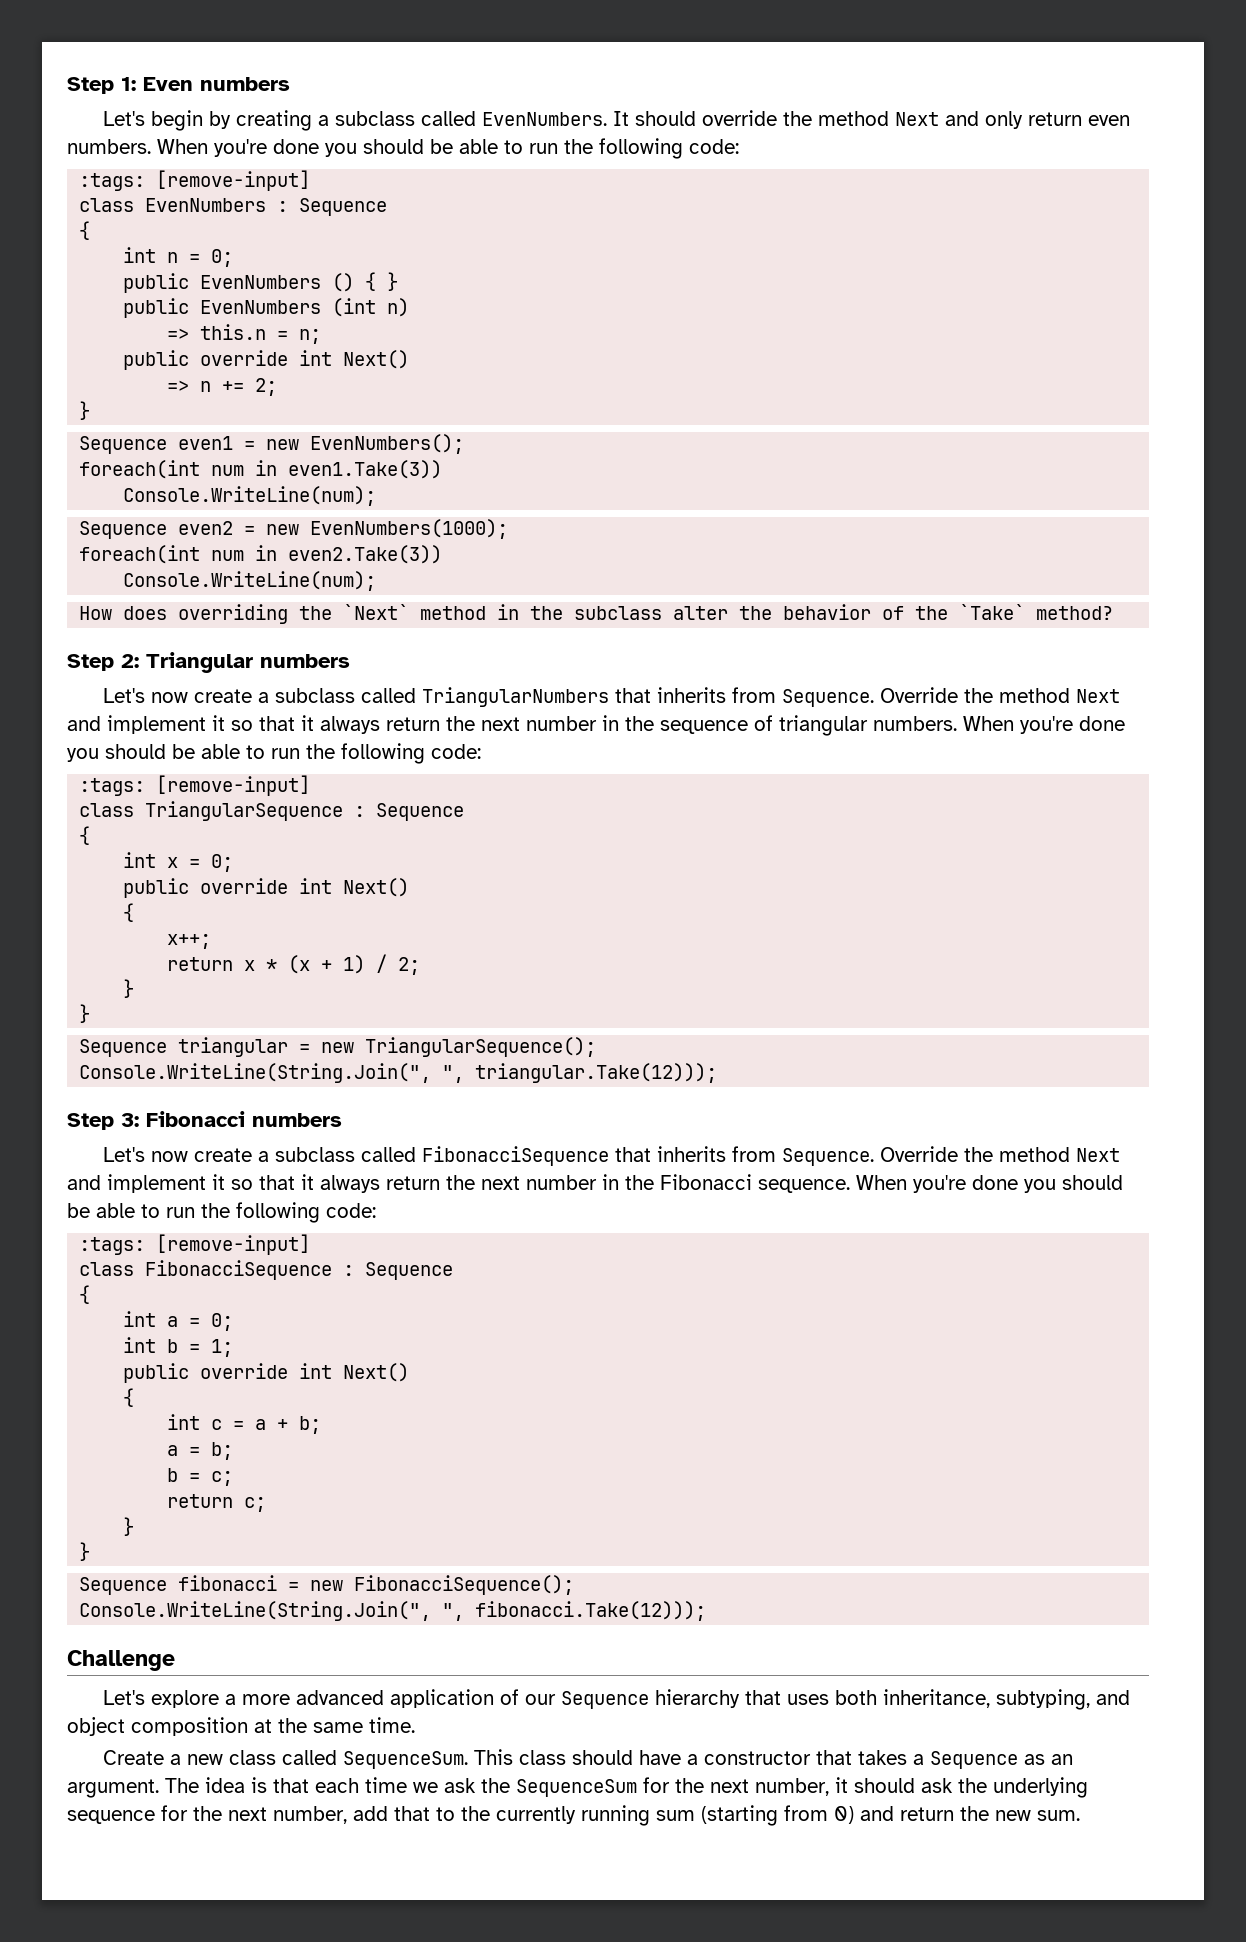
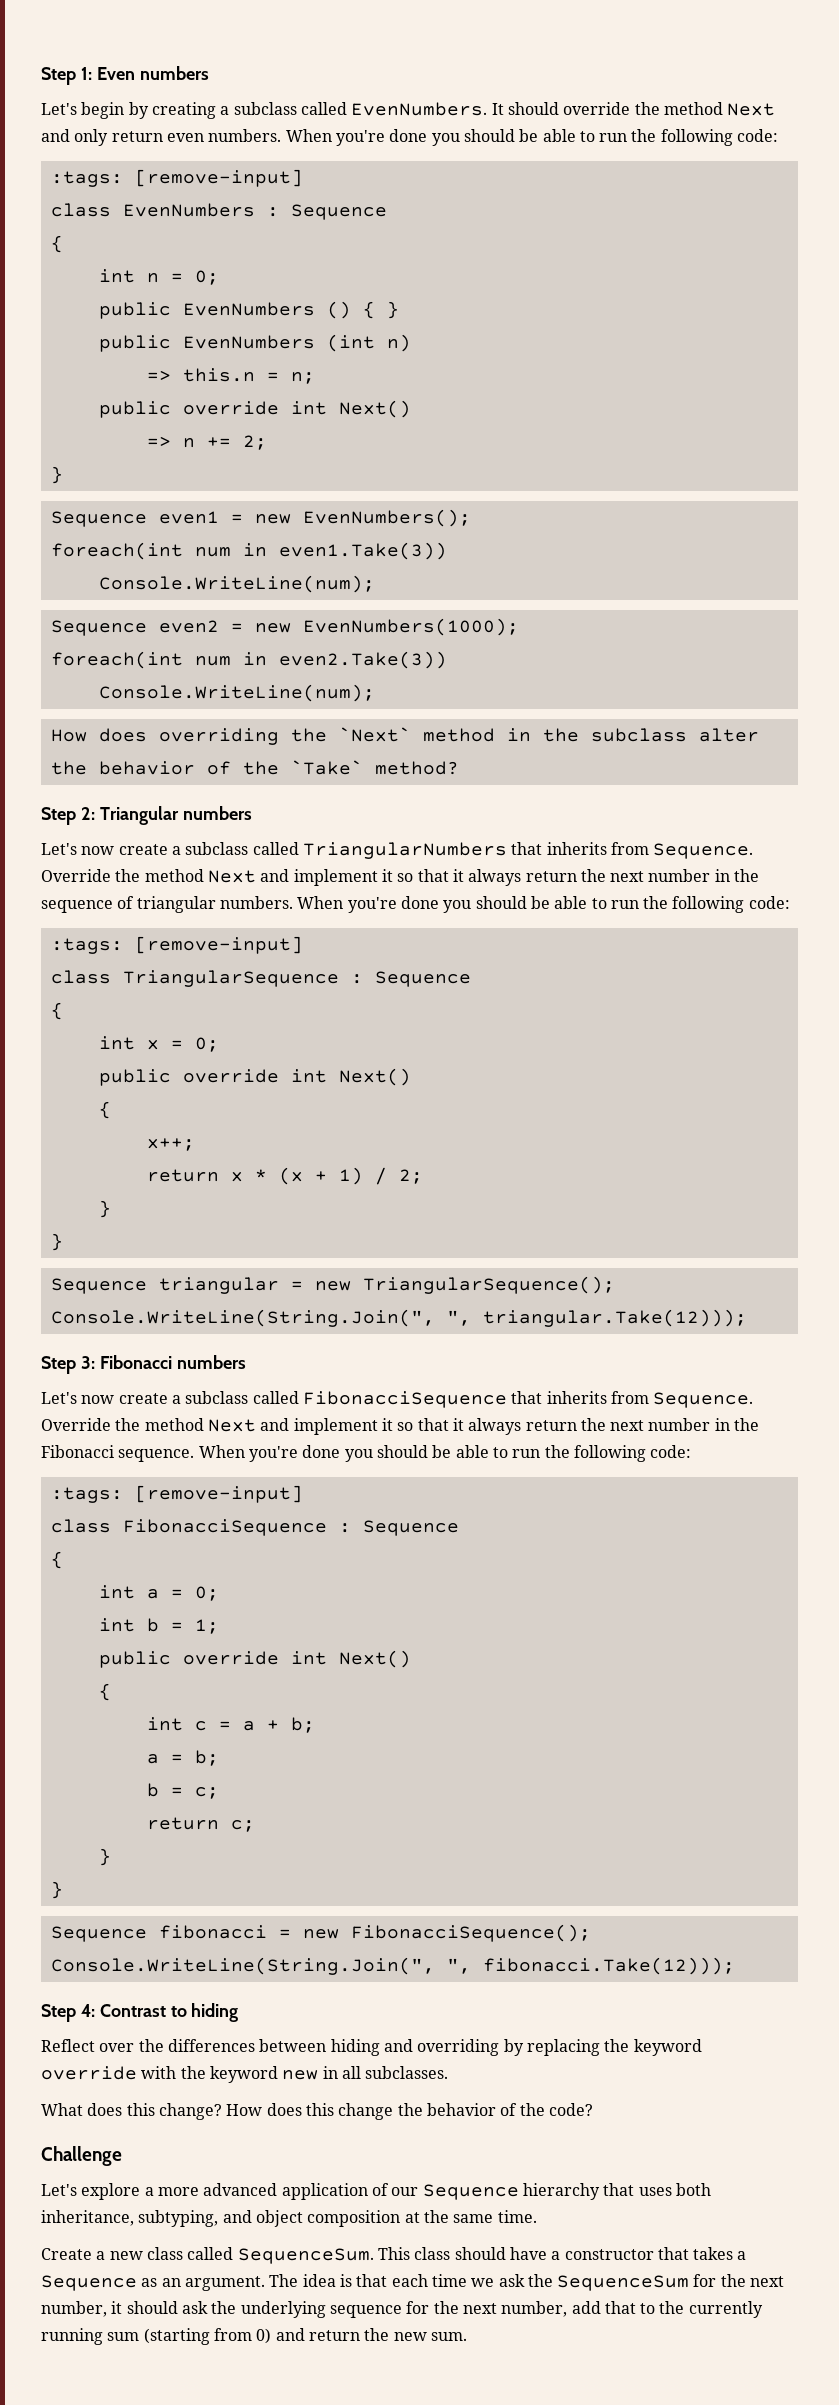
+ Step 4: Contrast to hiding
+ Reflect over the differences between hiding and overriding by replacing the keyword override with the keyword new in all subclasses.
+ What does this change? How does this change the behavior of the code?

